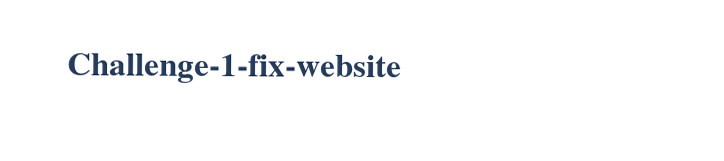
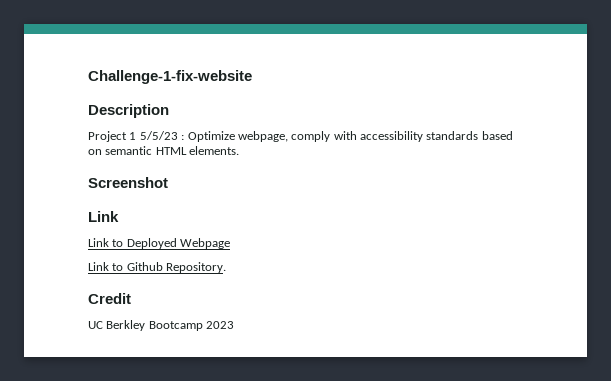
+ Description
+ Project 1 5/5/23 : Optimize webpage, comply with accessibility standards based on semantic HTML elements.
+ Screenshot
+ Link
+ Link to Deployed Webpage
+ Link to Github Repository.
+ Credit
+ UC Berkley Bootcamp 2023

